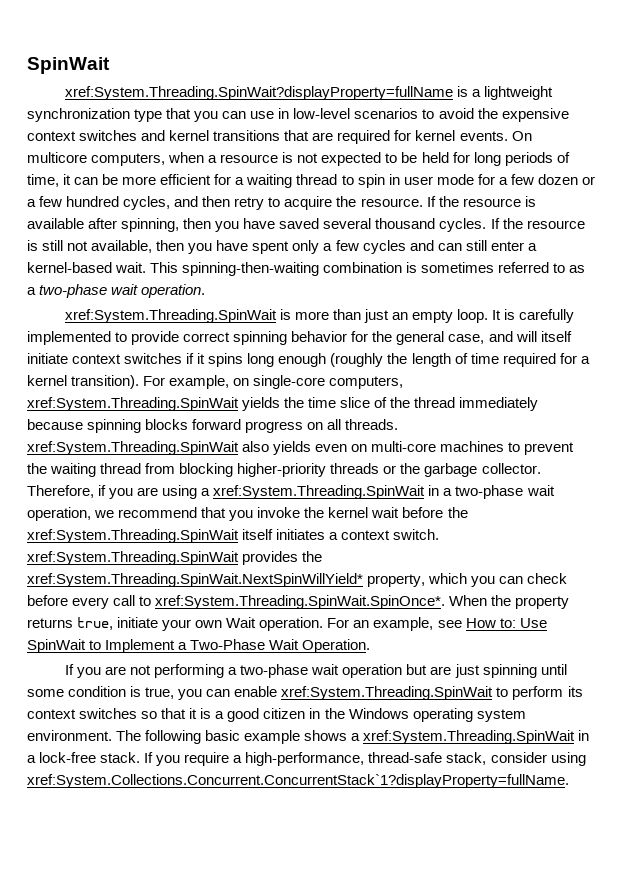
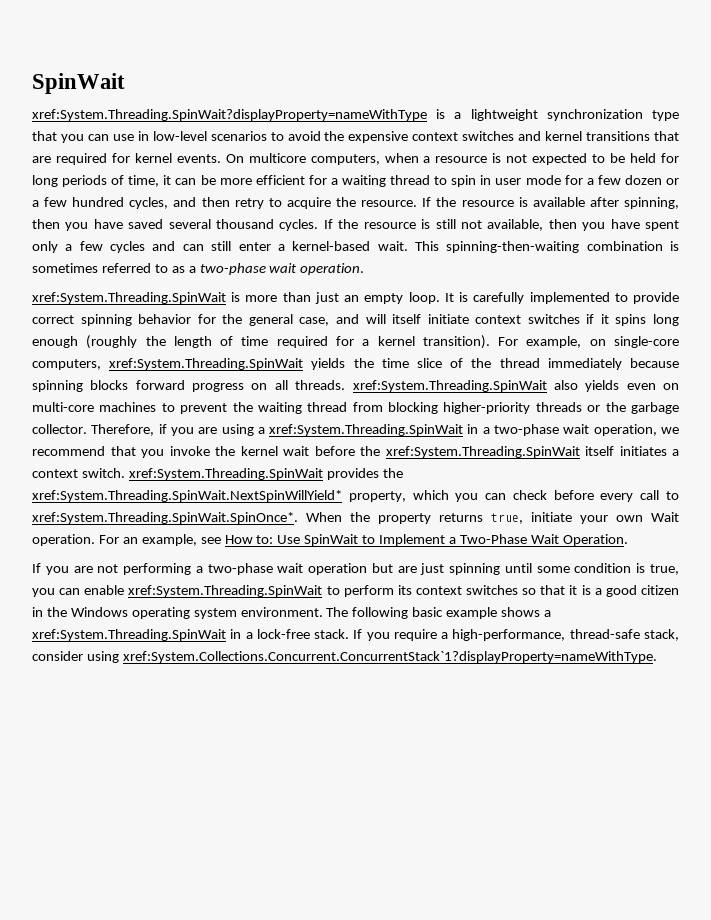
- xref:System.Threading.SpinWait?displayProperty=fullName is a lightweight synchronization type that you can use in low-level scenarios to avoid the expensive context switches and kernel transitions that are required for kernel events.
+ xref:System.Threading.SpinWait?displayProperty=nameWithType is a lightweight synchronization type that you can use in low-level scenarios to avoid the expensive context switches and kernel transitions that are required for kernel events.
- If you require a high-performance, thread-safe stack, consider using xref:System.Collections.Concurrent.ConcurrentStack`1?displayProperty=fullName.
+ If you require a high-performance, thread-safe stack, consider using xref:System.Collections.Concurrent.ConcurrentStack`1?displayProperty=nameWithType.

